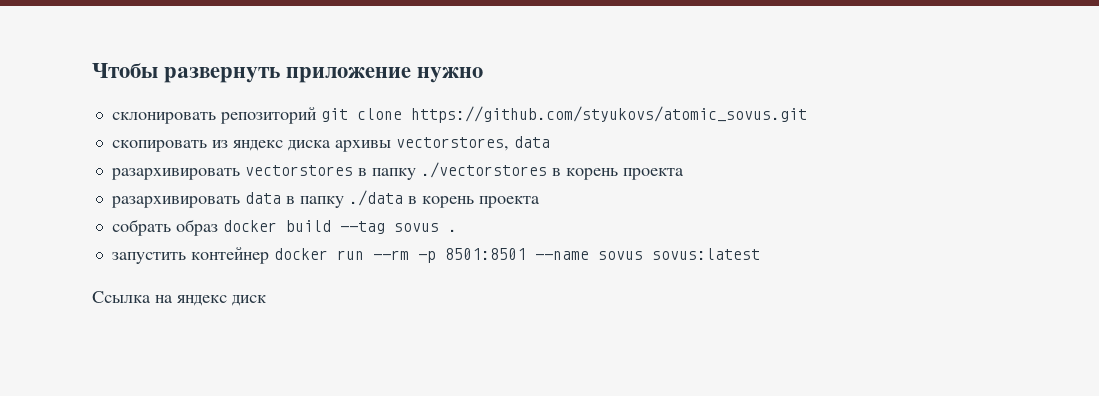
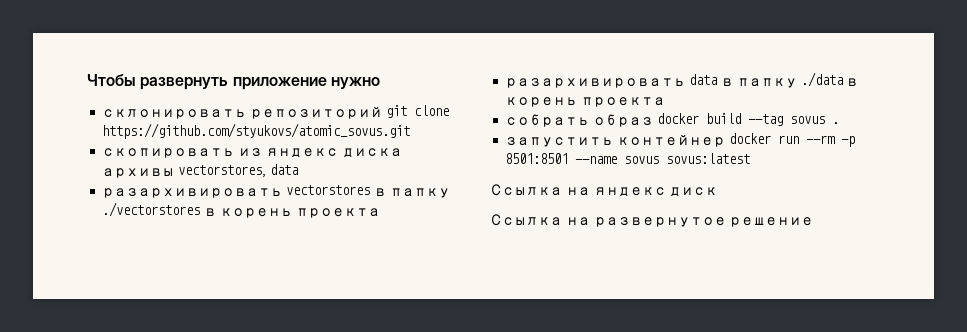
+ Ссылка на развернутое решение

